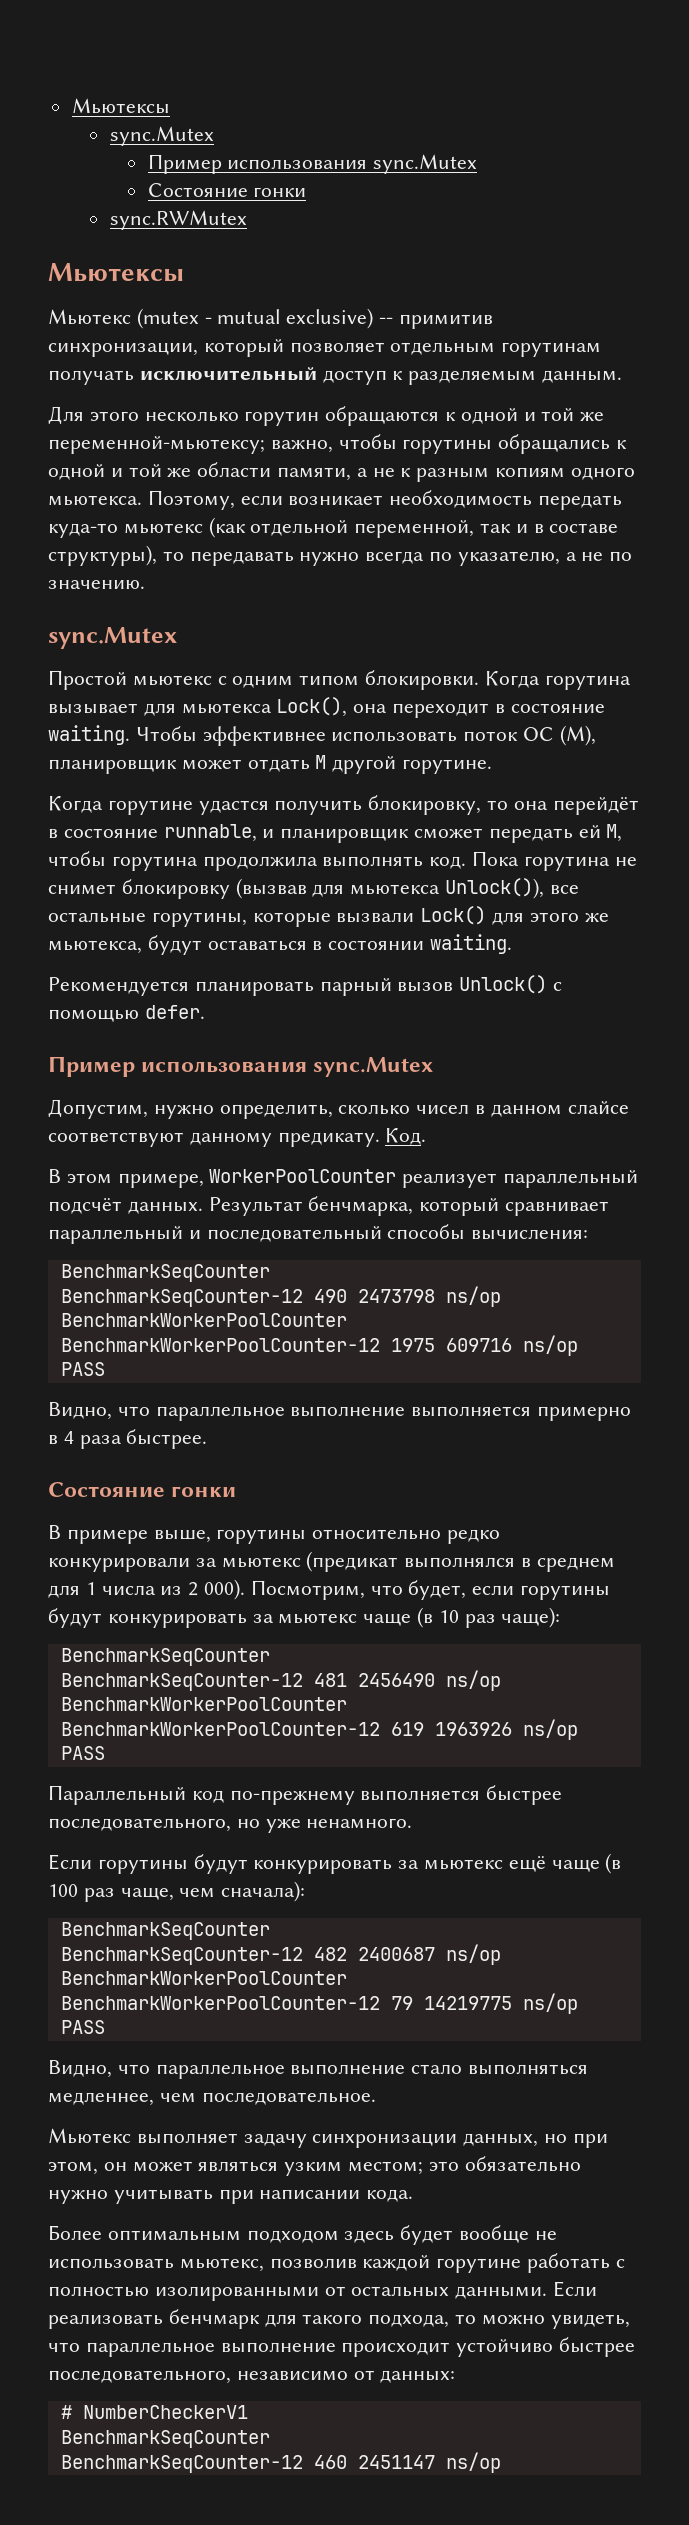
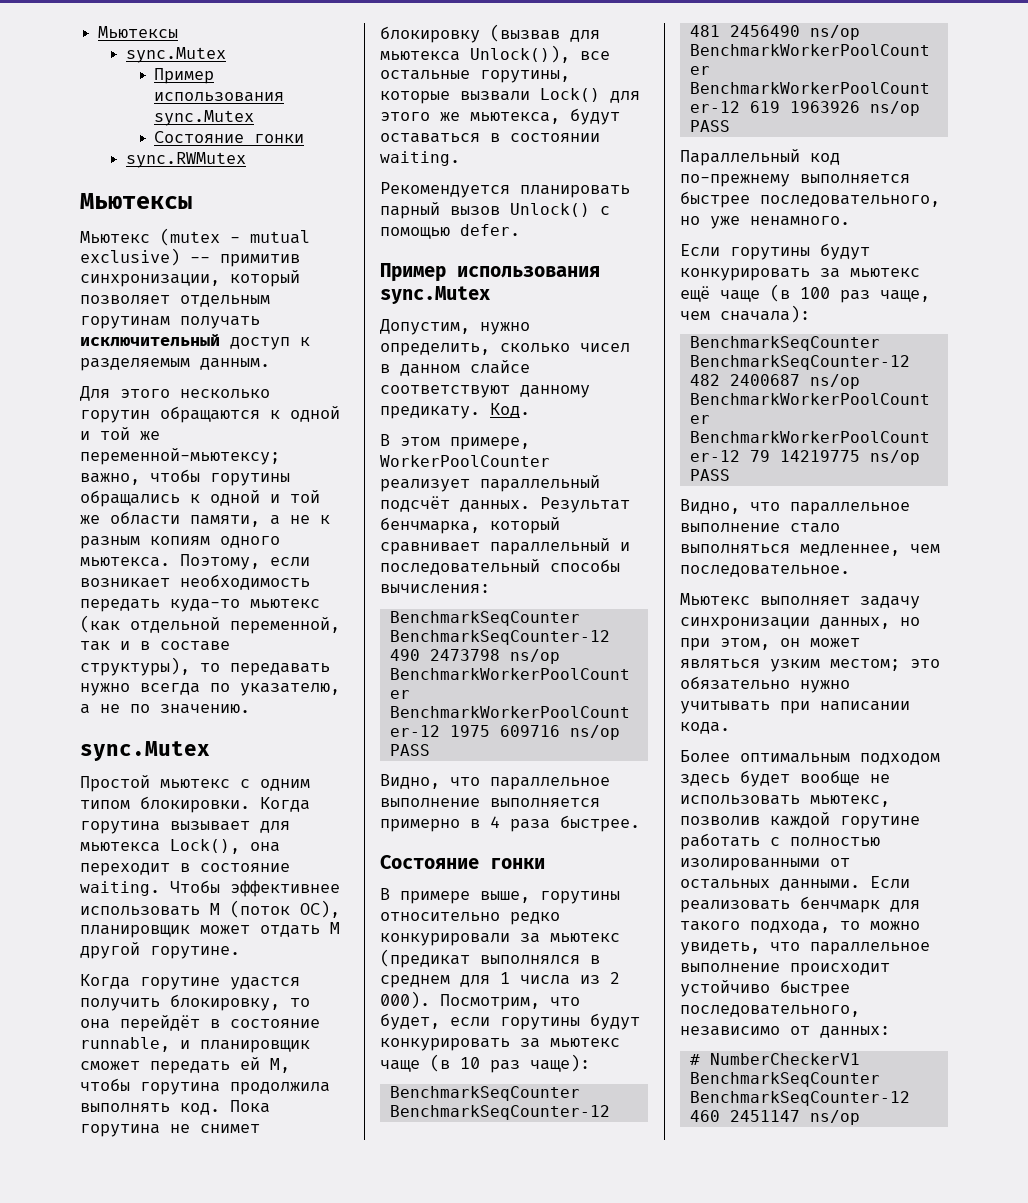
- Чтобы эффективнее использовать поток ОС (M), планировщик может отдать M другой горутине.
+ Чтобы эффективнее использовать M (поток ОС), планировщик может отдать M другой горутине.

